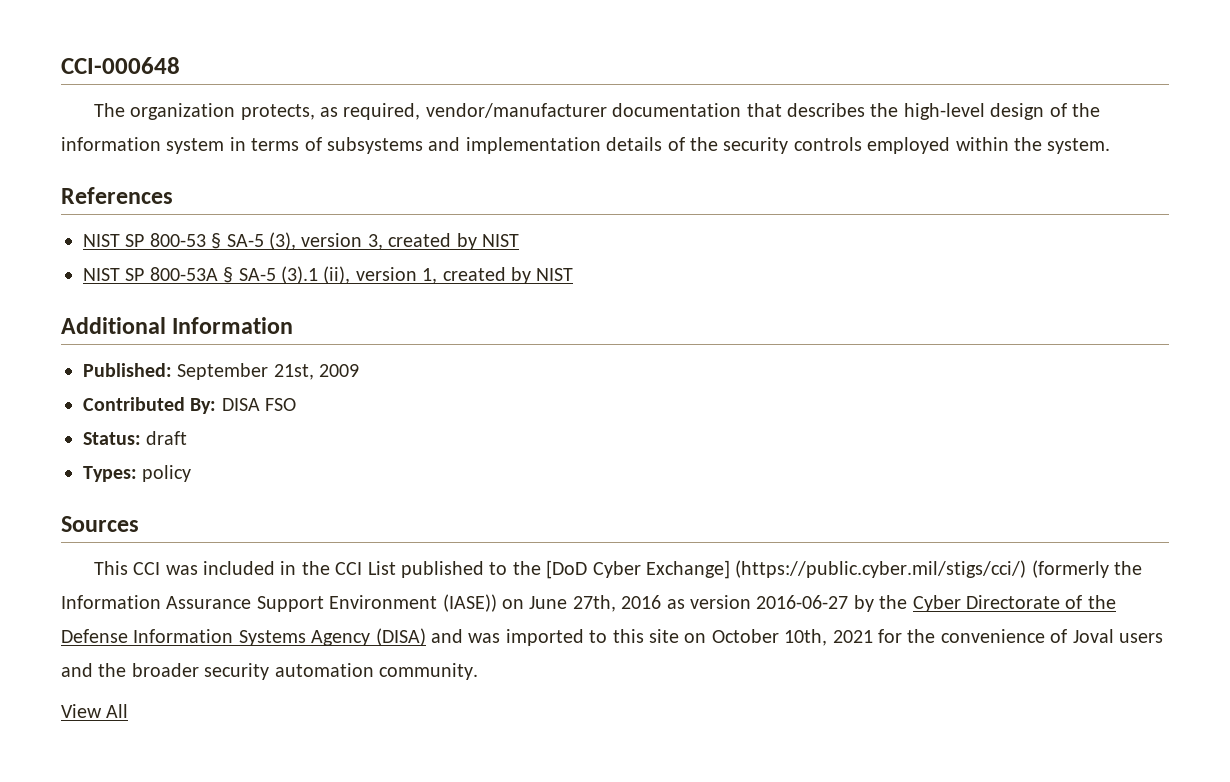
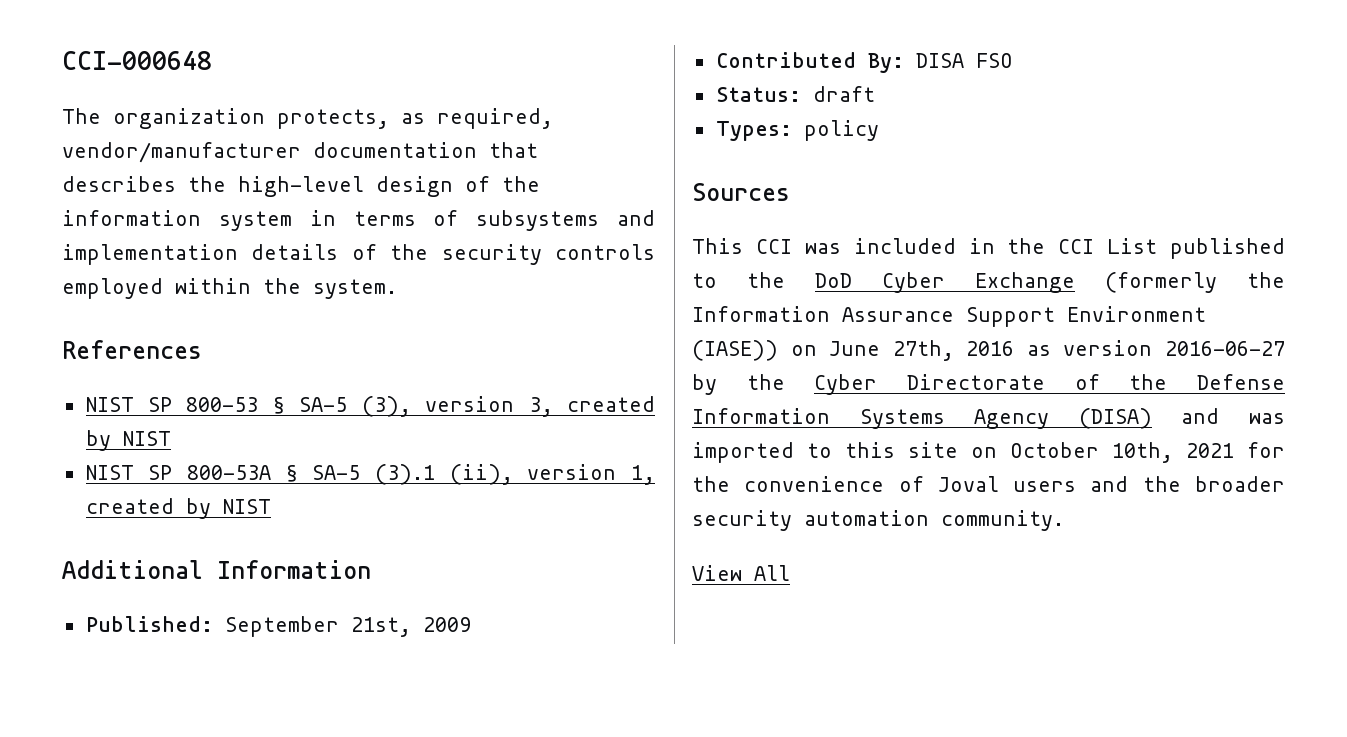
- This CCI was included in the CCI List published to the [DoD Cyber Exchange] (https://public.cyber.mil/stigs/cci/) (formerly the Information Assurance Support Environment (IASE)) on June 27th, 2016 as version 2016-06-27 by the Cyber Directorate of the Defense Information Systems Agency (DISA) and was imported to this site on October 10th, 2021 for the convenience of Joval users and the broader security automation community.
+ This CCI was included in the CCI List published to the DoD Cyber Exchange (formerly the Information Assurance Support Environment (IASE)) on June 27th, 2016 as version 2016-06-27 by the Cyber Directorate of the Defense Information Systems Agency (DISA) and was imported to this site on October 10th, 2021 for the convenience of Joval users and the broader security automation community.

